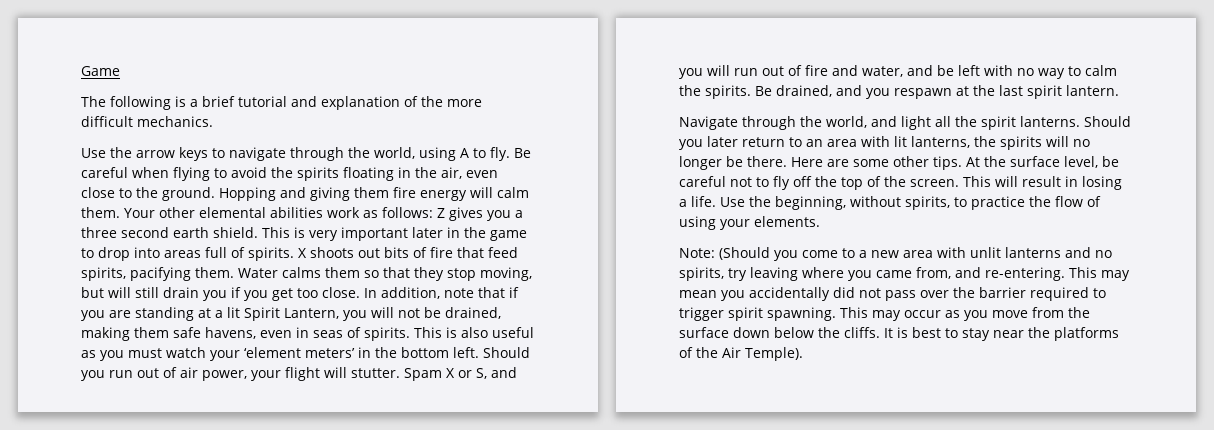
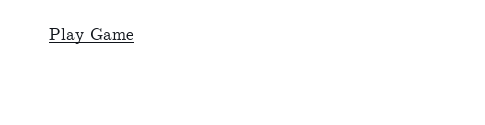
- Game
+ Play Game
- The following is a brief tutorial and explanation of the more difficult mechanics.
- Use the arrow keys to navigate through the world, using A to fly. Be careful when flying to avoid the spirits floating in the air, even close to the ground. Hopping and giving them fire energy will calm them. Your other elemental abilities work as follows: Z gives you a three second earth shield. This is very important later in the game to drop into areas full of spirits. X shoots out bits of fire that feed spirits, pacifying them. Water calms them so that they stop moving, but will still drain you if you get too close. In addition, note that if you are standing at a lit Spirit Lantern, you will not be drained, making them safe havens, even in seas of spirits. This is also useful as you must watch your ‘element meters’ in the bottom left. Should you run out of air power, your flight will stutter. Spam X or S, and you will run out of fire and water, and be left with no way to calm the spirits. Be drained, and you respawn at the last spirit lantern.
- Navigate through the world, and light all the spirit lanterns. Should you later return to an area with lit lanterns, the spirits will no longer be there. Here are some other tips. At the surface level, be careful not to fly off the top of the screen. This will result in losing a life. Use the beginning, without spirits, to practice the flow of using your elements.
- Note: (Should you come to a new area with unlit lanterns and no spirits, try leaving where you came from, and re-entering. This may mean you accidentally did not pass over the barrier required to trigger spirit spawning. This may occur as you move from the surface down below the cliffs. It is best to stay near the platforms of the Air Temple).

